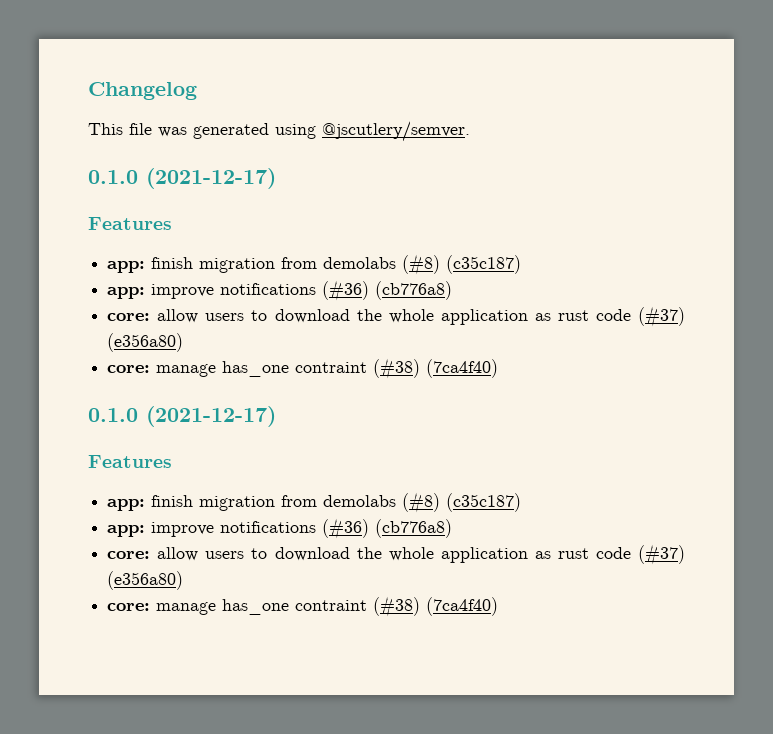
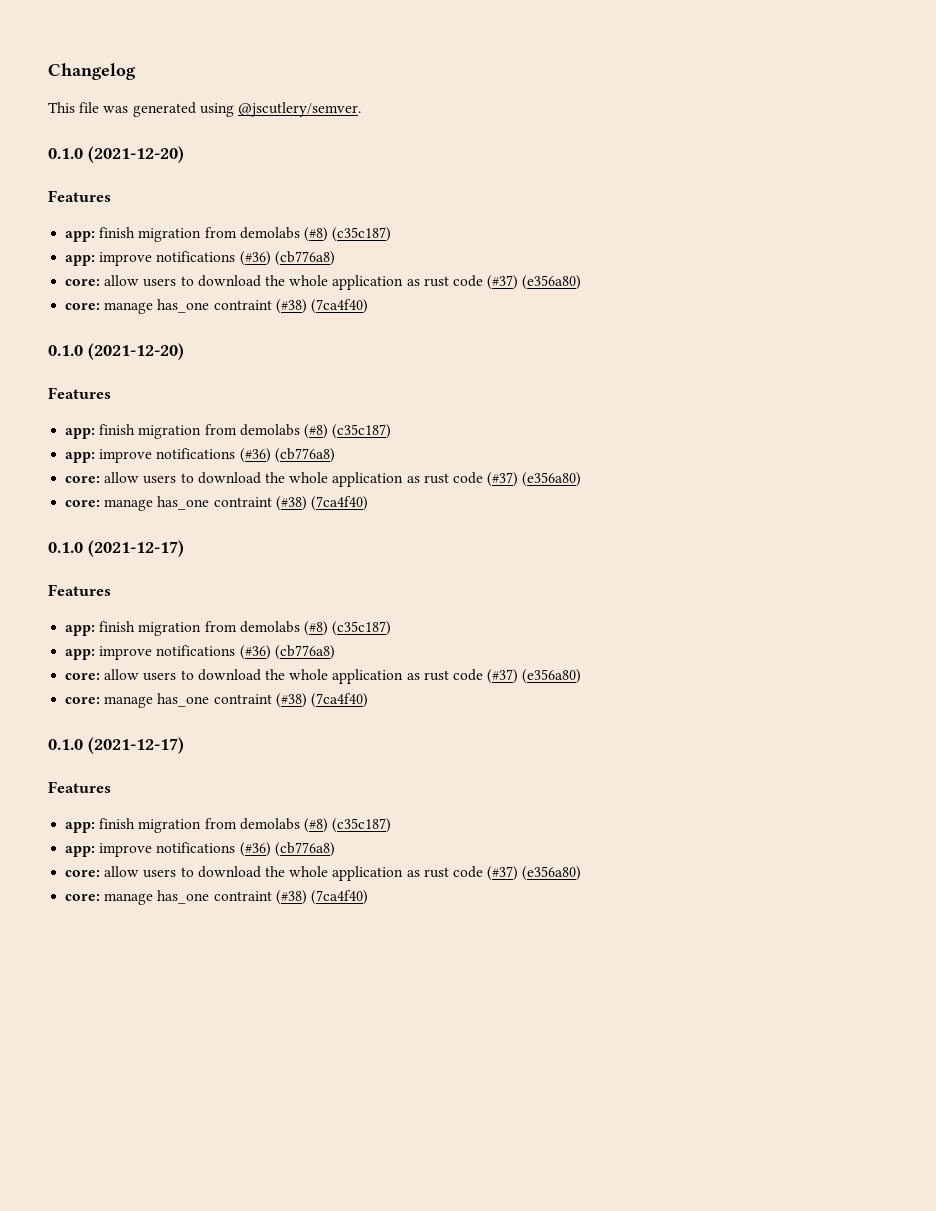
  This file was generated using @jscutlery/semver.
+ 0.1.0 (2021-12-20)
+ Features
+ app: finish migration from demolabs (#8) (c35c187)
+ app: improve notifications (#36) (cb776a8)
+ core: allow users to download the whole application as rust code (#37) (e356a80)
+ core: manage has_one contraint (#38) (7ca4f40)
+ 0.1.0 (2021-12-20)
+ Features
+ app: finish migration from demolabs (#8) (c35c187)
+ app: improve notifications (#36) (cb776a8)
+ core: allow users to download the whole application as rust code (#37) (e356a80)
+ core: manage has_one contraint (#38) (7ca4f40)

